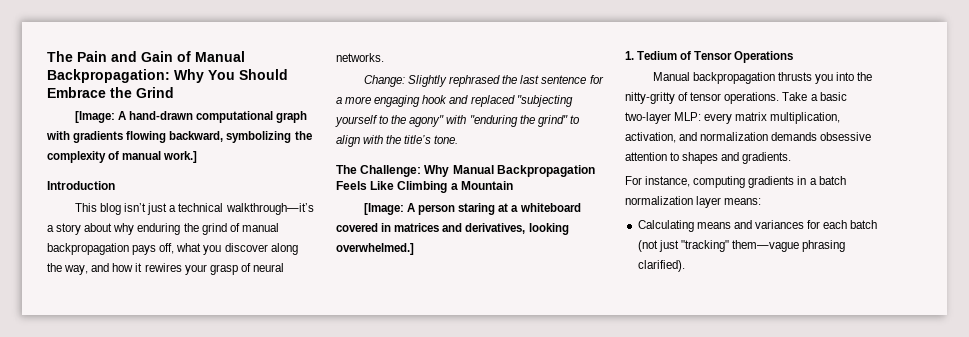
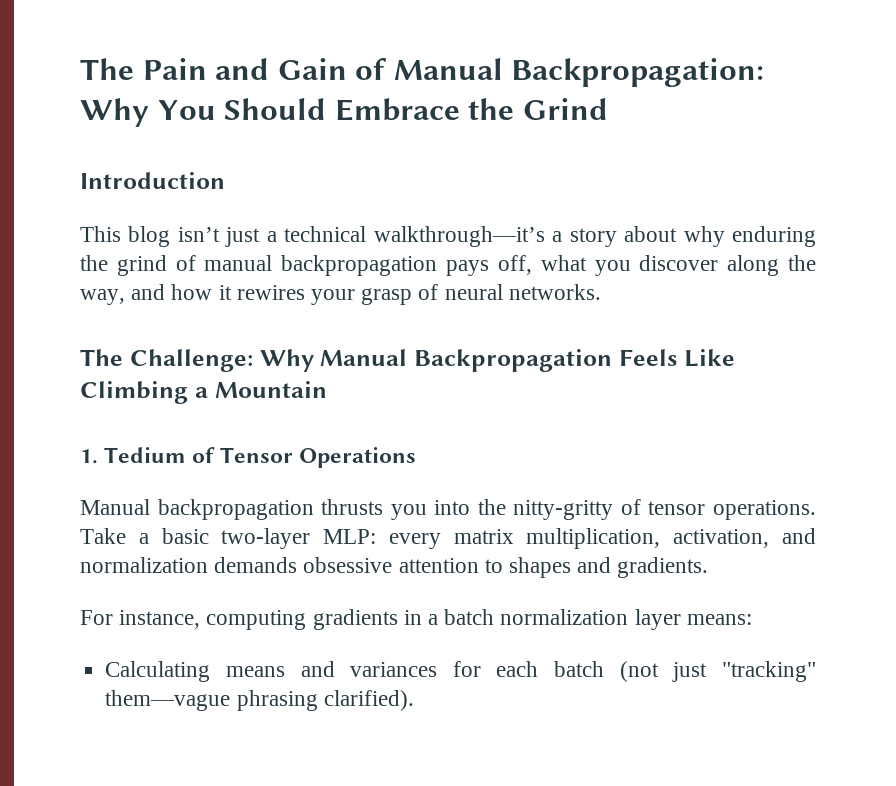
- [Image: A hand-drawn computational graph with gradients flowing backward, symbolizing the complexity of manual work.]
- Change: Slightly rephrased the last sentence for a more engaging hook and replaced "subjecting yourself to the agony" with "enduring the grind" to align with the title’s tone.
- [Image: A person staring at a whiteboard covered in matrices and derivatives, looking overwhelmed.]

